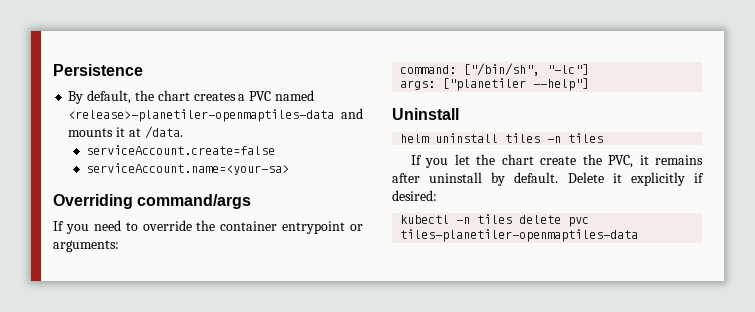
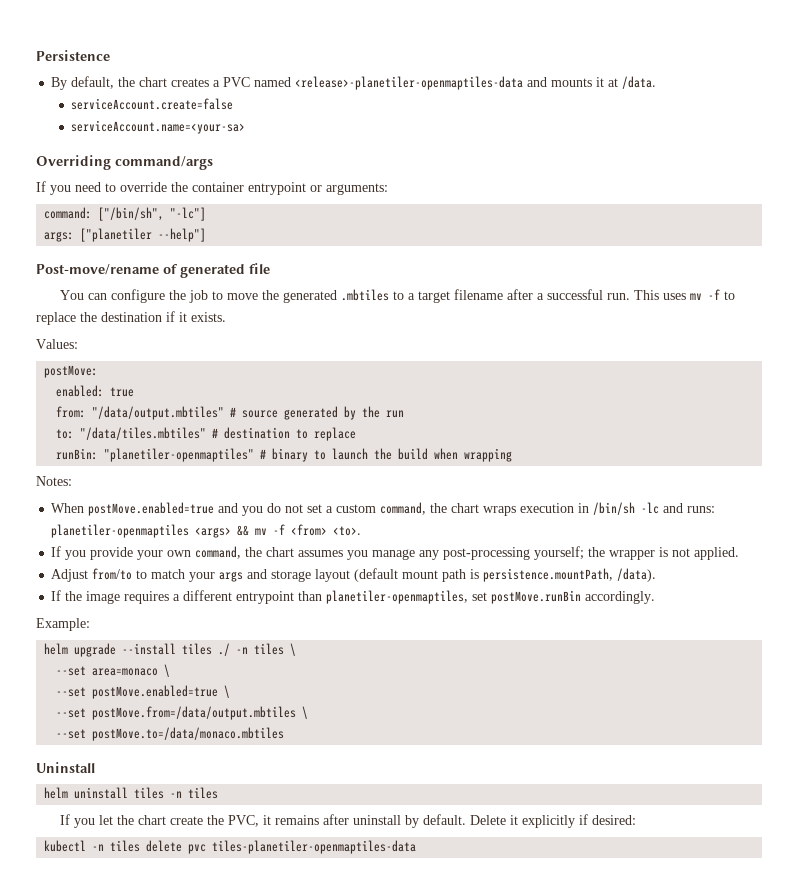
+ Post-move/rename of generated file
+ You can configure the job to move the generated .mbtiles to a target filename after a successful run. This uses mv -f to replace the destination if it exists.
+ Values:
+ postMove:
+ enabled: true
+ from: "/data/output.mbtiles" # source generated by the run
+ to: "/data/tiles.mbtiles" # destination to replace
+ runBin: "planetiler-openmaptiles" # binary to launch the build when wrapping
+ Notes:
+ When postMove.enabled=true and you do not set a custom command, the chart wraps execution in /bin/sh -lc and runs: planetiler-openmaptiles <args> && mv -f <from> <to>.
+ If you provide your own command, the chart assumes you manage any post-processing yourself; the wrapper is not applied.
+ Adjust from/to to match your args and storage layout (default mount path is persistence.mountPath, /data).
+ If the image requires a different entrypoint than planetiler-openmaptiles, set postMove.runBin accordingly.
+ Example:
+ helm upgrade --install tiles ./ -n tiles \
+ --set area=monaco \
+ --set postMove.enabled=true \
+ --set postMove.from=/data/output.mbtiles \
+ --set postMove.to=/data/monaco.mbtiles

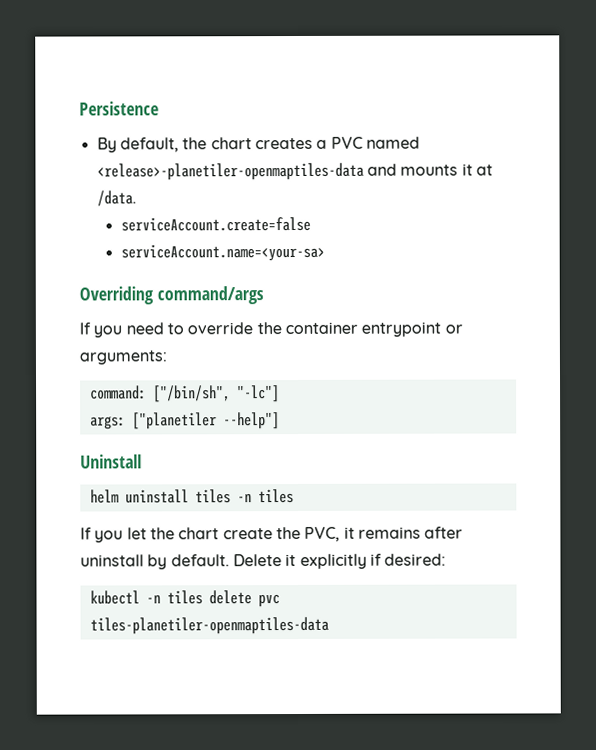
- Post-move/rename of generated file
- You can configure the job to move the generated .mbtiles to a target filename after a successful run. This uses mv -f to replace the destination if it exists.
- Values:
- postMove:
- enabled: true
- from: "/data/output.mbtiles" # source generated by the run
- to: "/data/tiles.mbtiles" # destination to replace
- runBin: "planetiler-openmaptiles" # binary to launch the build when wrapping
- Notes:
- When postMove.enabled=true and you do not set a custom command, the chart wraps execution in /bin/sh -lc and runs: planetiler-openmaptiles <args> && mv -f <from> <to>.
- If you provide your own command, the chart assumes you manage any post-processing yourself; the wrapper is not applied.
- Adjust from/to to match your args and storage layout (default mount path is persistence.mountPath, /data).
- If the image requires a different entrypoint than planetiler-openmaptiles, set postMove.runBin accordingly.
- Example:
- helm upgrade --install tiles ./ -n tiles \
- --set area=monaco \
- --set postMove.enabled=true \
- --set postMove.from=/data/output.mbtiles \
- --set postMove.to=/data/monaco.mbtiles

